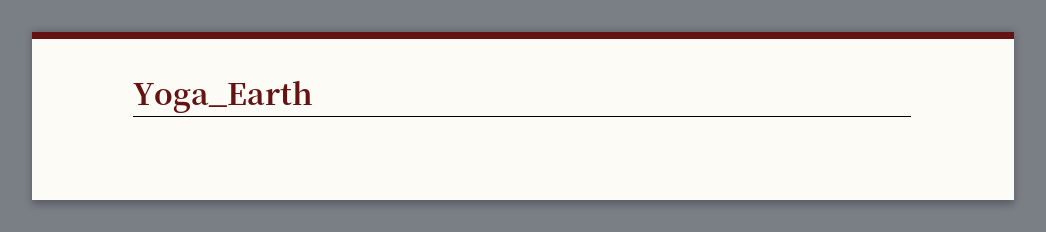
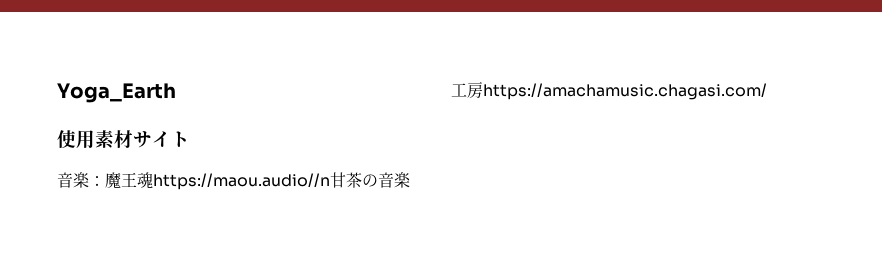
+ 使用素材サイト
+ 音楽：魔王魂https://maou.audio//n甘茶の音楽工房https://amachamusic.chagasi.com/

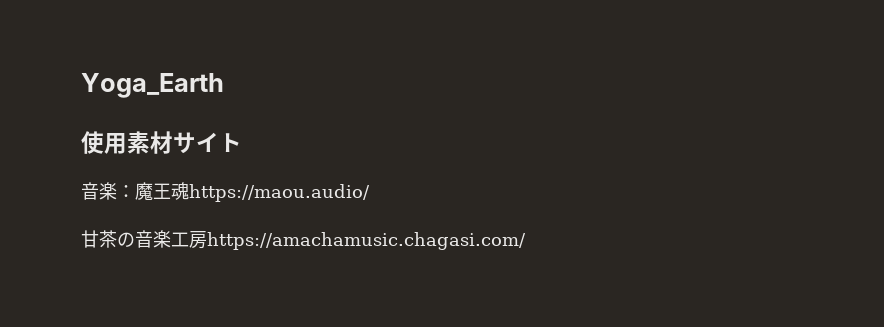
- 音楽：魔王魂https://maou.audio//n甘茶の音楽工房https://amachamusic.chagasi.com/
+ 音楽：魔王魂https://maou.audio/
+ 甘茶の音楽工房https://amachamusic.chagasi.com/

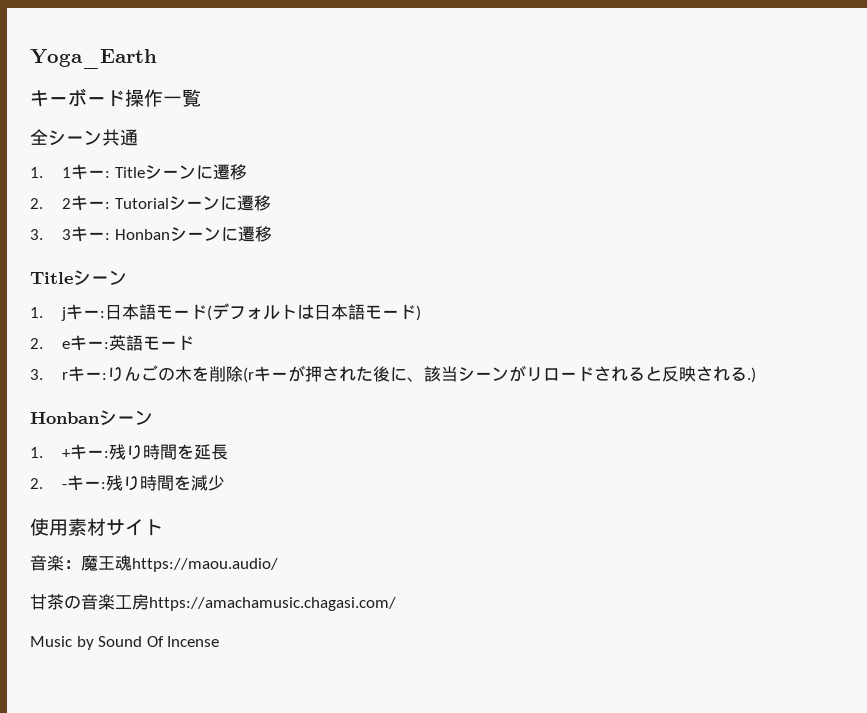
+ キーボード操作一覧
+ 全シーン共通
+ 1. 1キー: Titleシーンに遷移
+ 2. 2キー: Tutorialシーンに遷移
+ 3. 3キー: Honbanシーンに遷移
+ Titleシーン
+ 1. jキー:日本語モード(デフォルトは日本語モード)
+ 2. eキー:英語モード
+ 3. rキー:りんごの木を削除(rキーが押された後に、該当シーンがリロードされると反映される.)
+ Honbanシーン
+ 1. +キー:残り時間を延長
+ 2. -キー:残り時間を減少
+ Music by Sound Of Incense

